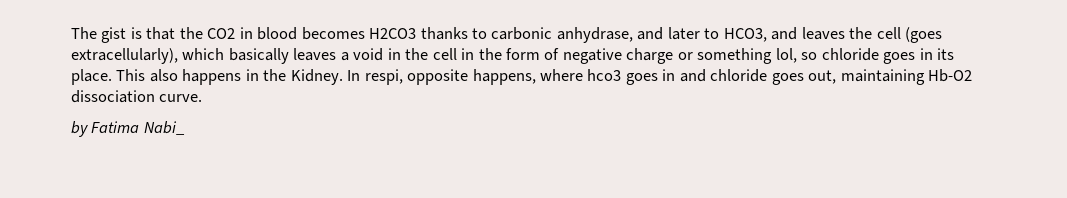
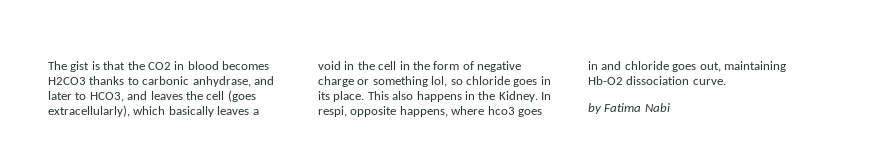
- by Fatima Nabi_
+ by Fatima Nabi

